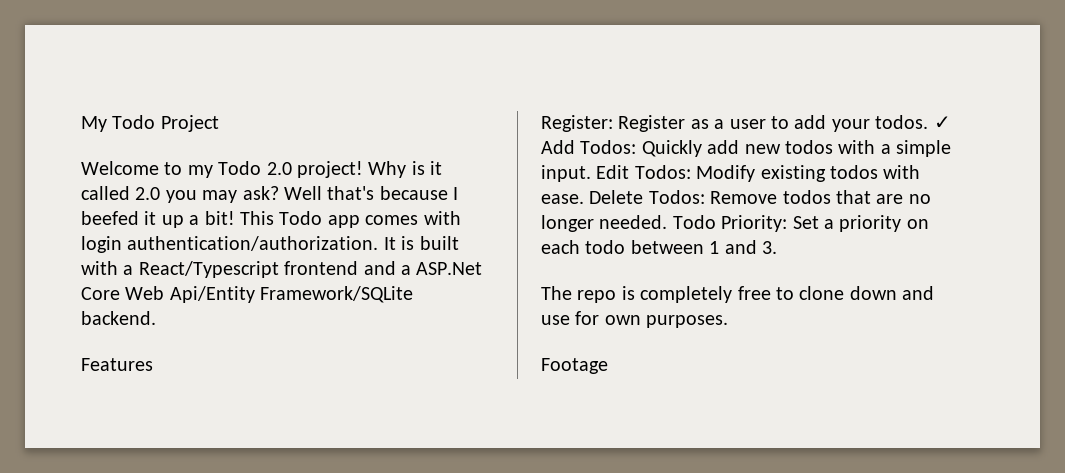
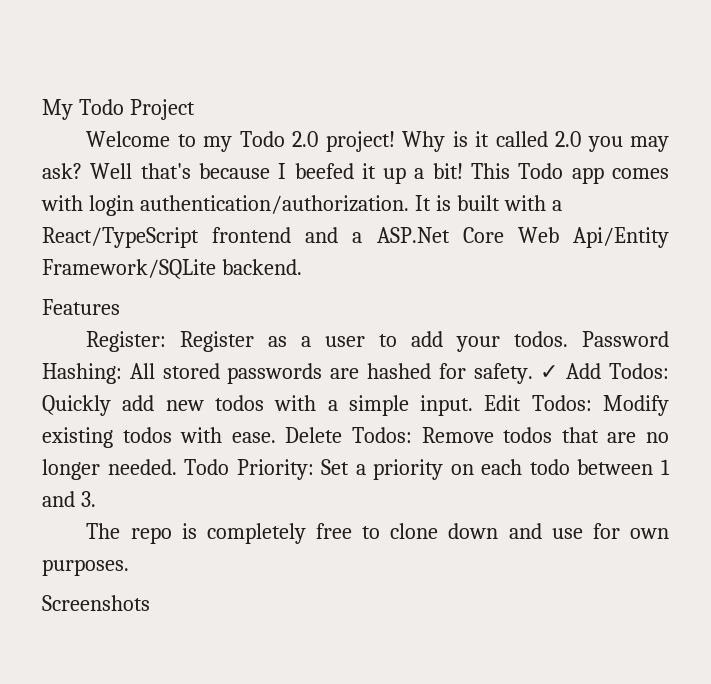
- It is built with a React/Typescript frontend and a ASP.Net Core Web Api/Entity Framework/SQLite backend.
+ It is built with a React/TypeScript frontend and a ASP.Net Core Web Api/Entity Framework/SQLite backend.
+ Password Hashing: All stored passwords are hashed for safety.
- Footage
+ Screenshots

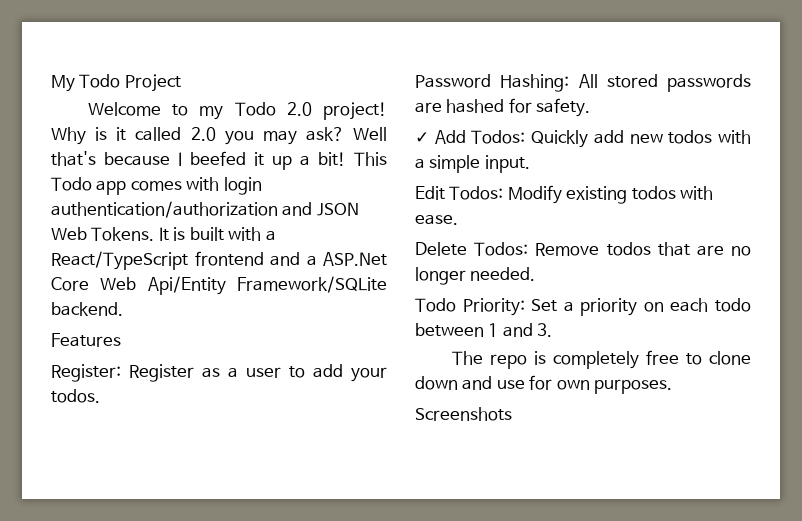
- This Todo app comes with login authentication/authorization.
+ This Todo app comes with login authentication/authorization and JSON Web Tokens.
- Register: Register as a user to add your todos. Password Hashing: All stored passwords are hashed for safety. ✓ Add Todos: Quickly add new todos with a simple input. Edit Todos: Modify existing todos with ease. Delete Todos: Remove todos that are no longer needed. Todo Priority: Set a priority on each todo between 1 and 3.
+ Register: Register as a user to add your todos.
+ Password Hashing: All stored passwords are hashed for safety.
+ ✓ Add Todos: Quickly add new todos with a simple input.
+ Edit Todos: Modify existing todos with ease.
+ Delete Todos: Remove todos that are no longer needed.
+ Todo Priority: Set a priority on each todo between 1 and 3.

